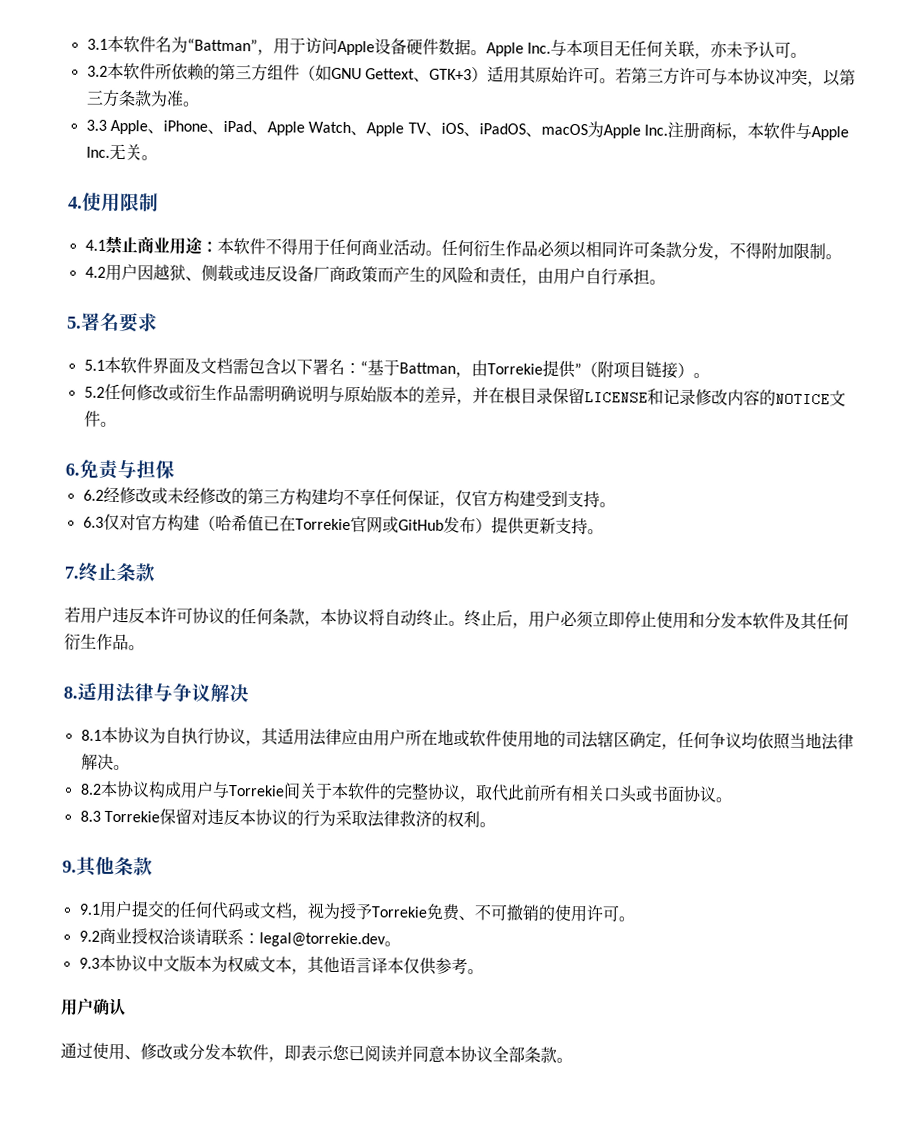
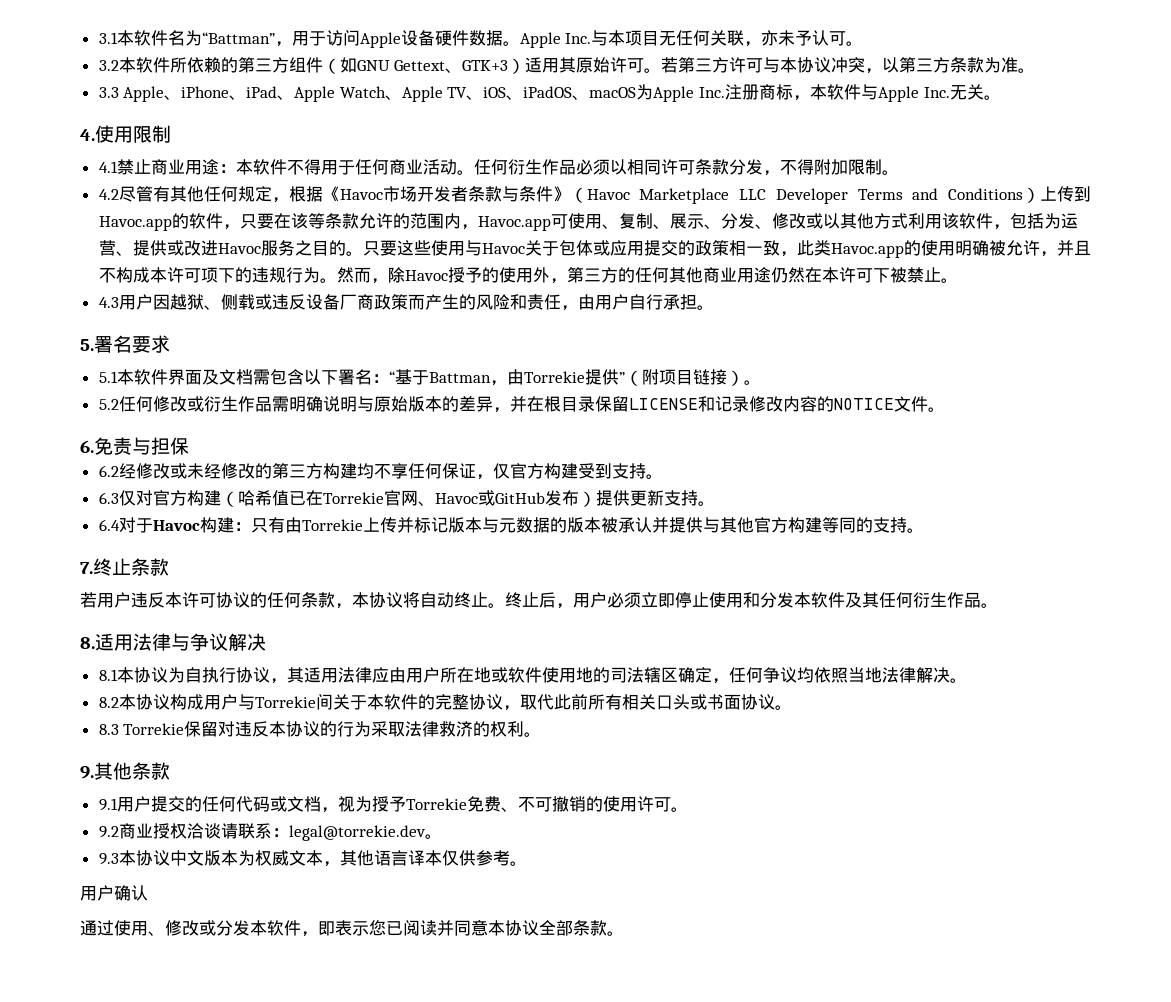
- 4.2用户因越狱、侧载或违反设备厂商政策而产生的风险和责任，由用户自行承担。
+ 4.2尽管有其他任何规定，根据《Havoc市场开发者条款与条件》（Havoc Marketplace LLC Developer Terms and Conditions）上传到Havoc.app的软件，只要在该等条款允许的范围内，Havoc.app可使用、复制、展示、分发、修改或以其他方式利用该软件，包括为运营、提供或改进Havoc服务之目的。只要这些使用与Havoc关于包体或应用提交的政策相一致，此类Havoc.app的使用明确被允许，并且不构成本许可项下的违规行为。然而，除Havoc授予的使用外，第三方的任何其他商业用途仍然在本许可下被禁止。
+ 4.3用户因越狱、侧载或违反设备厂商政策而产生的风险和责任，由用户自行承担。
- 6.3仅对官方构建（哈希值已在Torrekie官网或GitHub发布）提供更新支持。
+ 6.3仅对官方构建（哈希值已在Torrekie官网、Havoc或GitHub发布）提供更新支持。
+ 6.4对于Havoc构建：只有由Torrekie上传并标记版本与元数据的版本被承认并提供与其他官方构建等同的支持。

